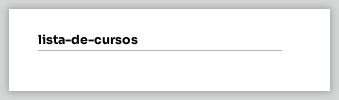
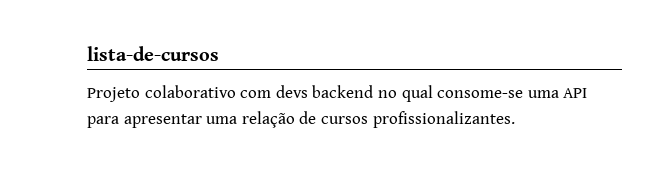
+ Projeto colaborativo com devs backend no qual consome-se uma API para apresentar uma relação de cursos profissionalizantes.

